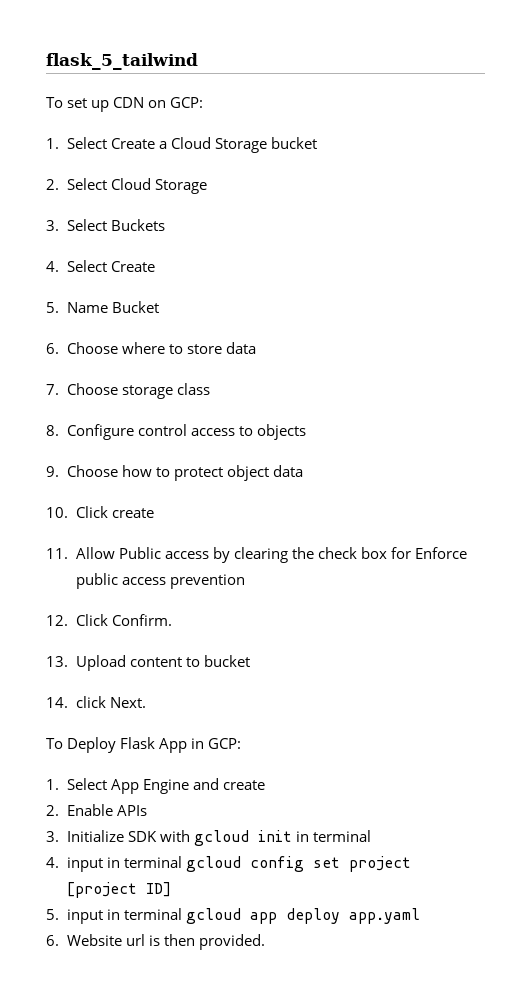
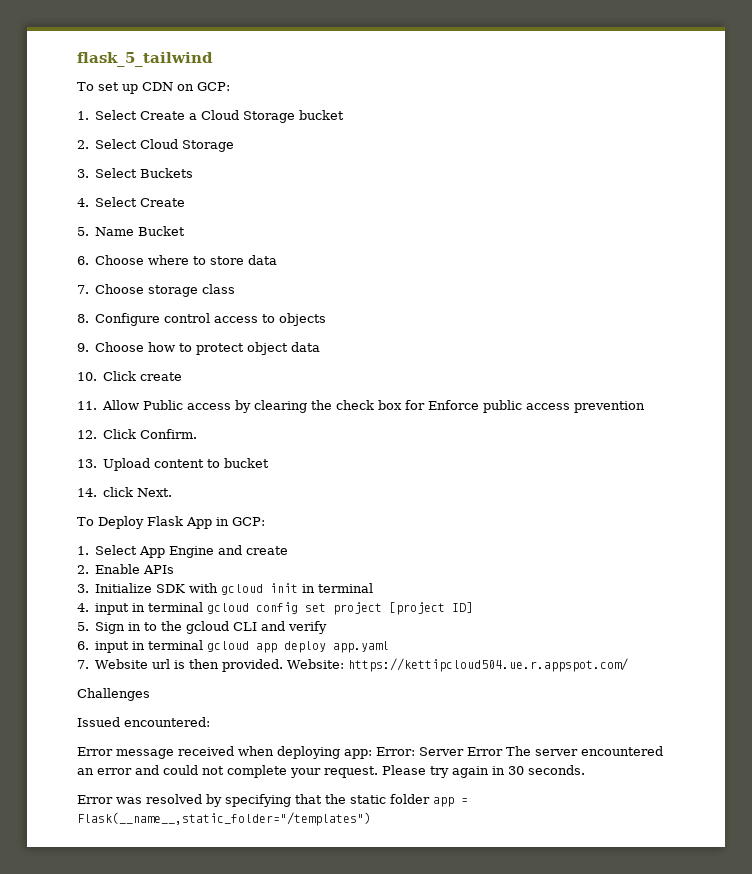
- 5. input in terminal gcloud app deploy app.yaml
+ 5. Sign in to the gcloud CLI and verify
+ 6. input in terminal gcloud app deploy app.yaml
- 6. Website url is then provided.
+ 7. Website url is then provided.
+ Website: https://kettipcloud504.ue.r.appspot.com/
+ Challenges
+ Issued encountered:
+ Error message received when deploying app: Error: Server Error The server encountered an error and could not complete your request. Please try again in 30 seconds.
+ Error was resolved by specifying that the static folder app = Flask(__name__,static_folder="/templates")

